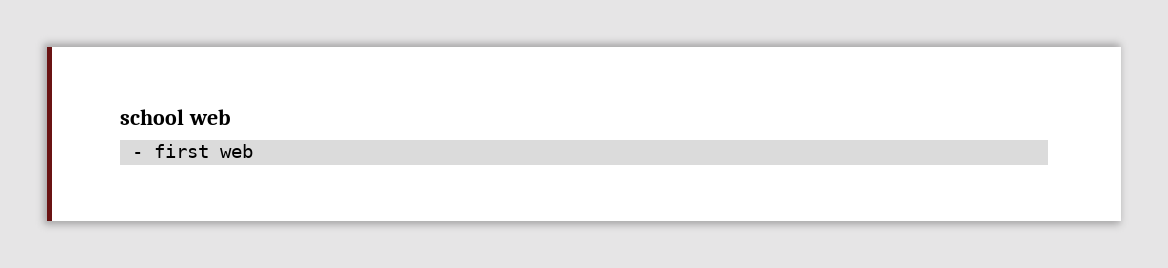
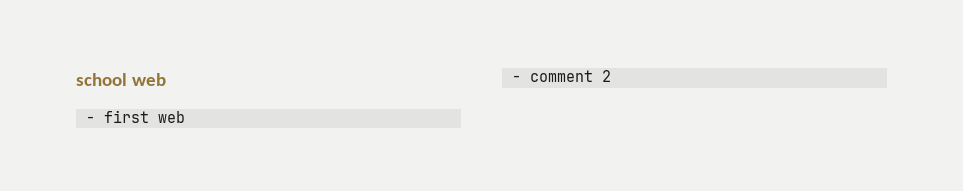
+ - comment 2

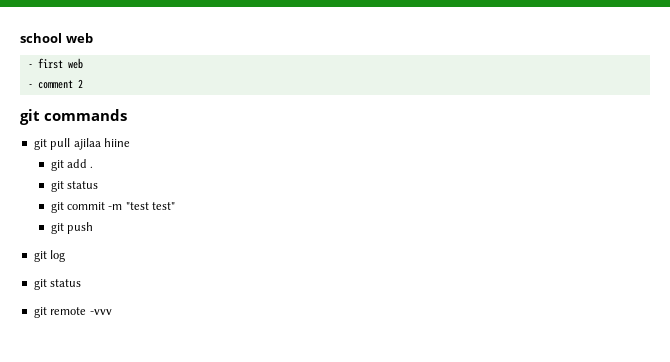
+ git commands
+ git pull ajilaa hiine
+ git add .
+ git status
+ git commit -m "test test"
+ git push
+ git log
+ git status
+ git remote -vvv

